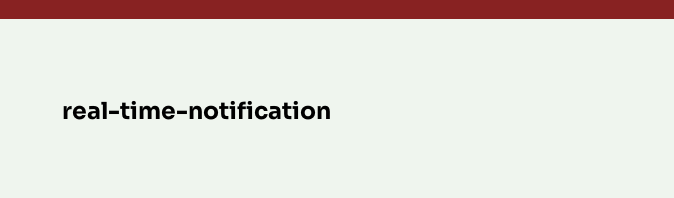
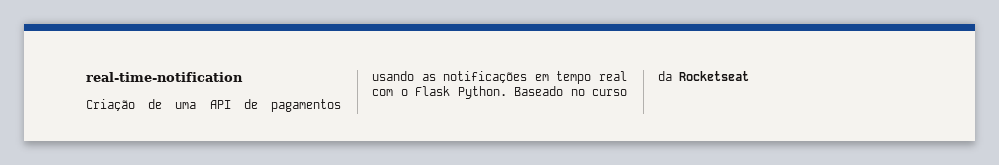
+ Criação de uma API de pagamentos usando as notificações em tempo real com o Flask Python. Baseado no curso da Rocketseat

